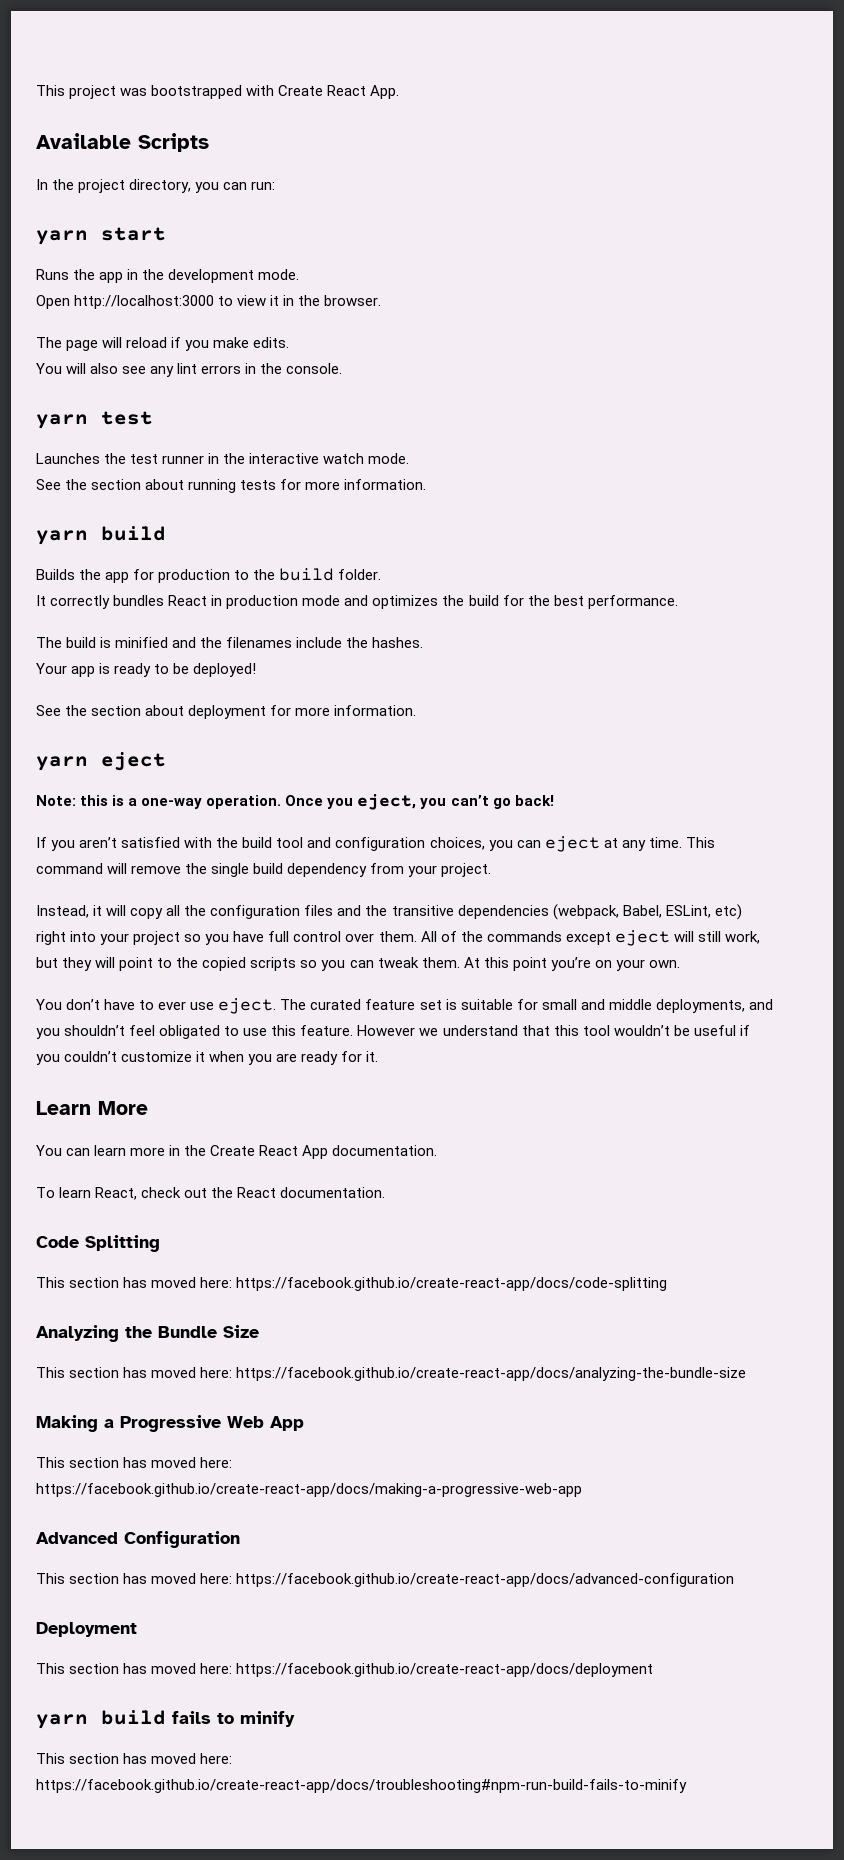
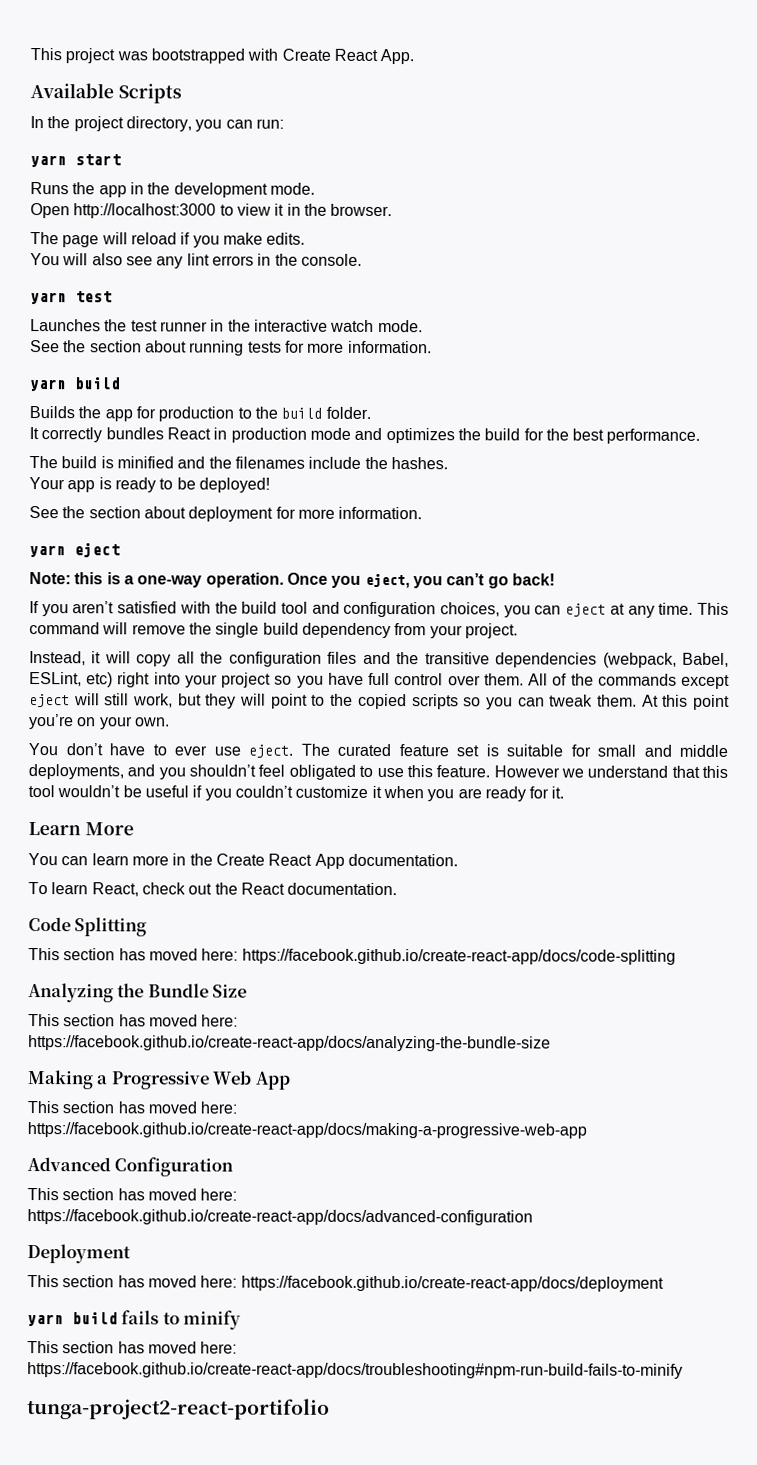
+ tunga-project2-react-portifolio

